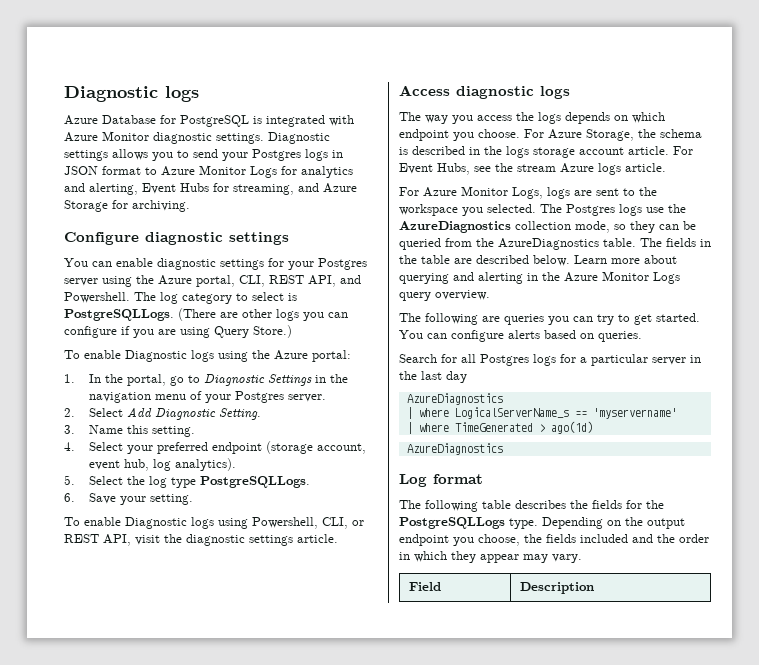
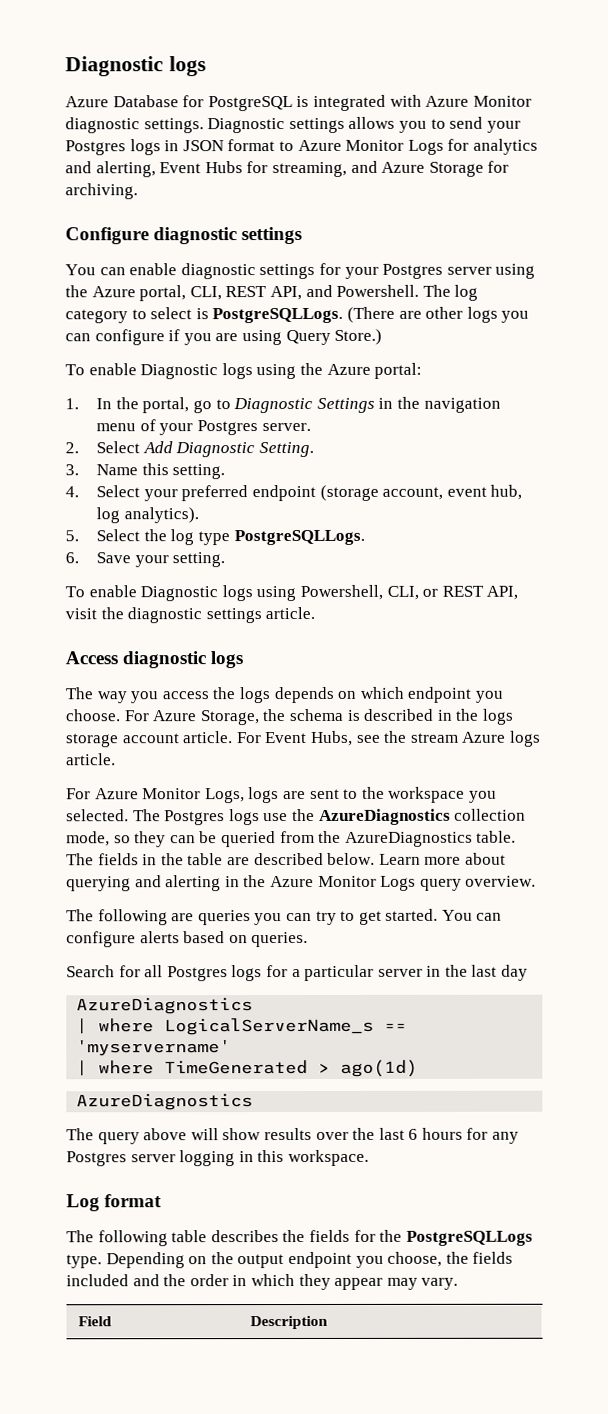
+ The query above will show results over the last 6 hours for any Postgres server logging in this workspace.

